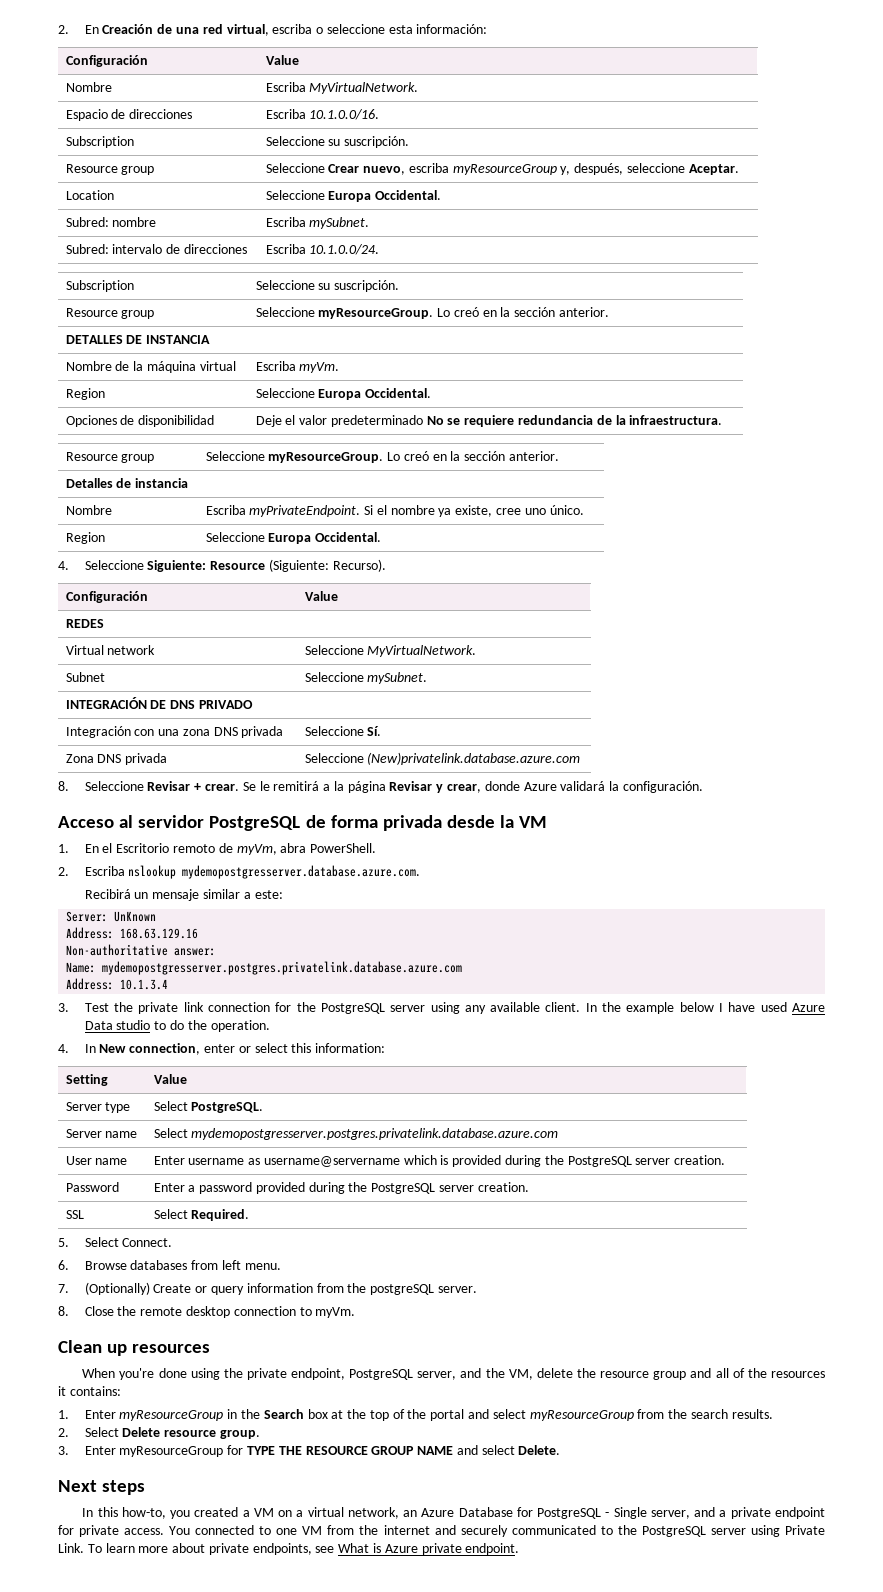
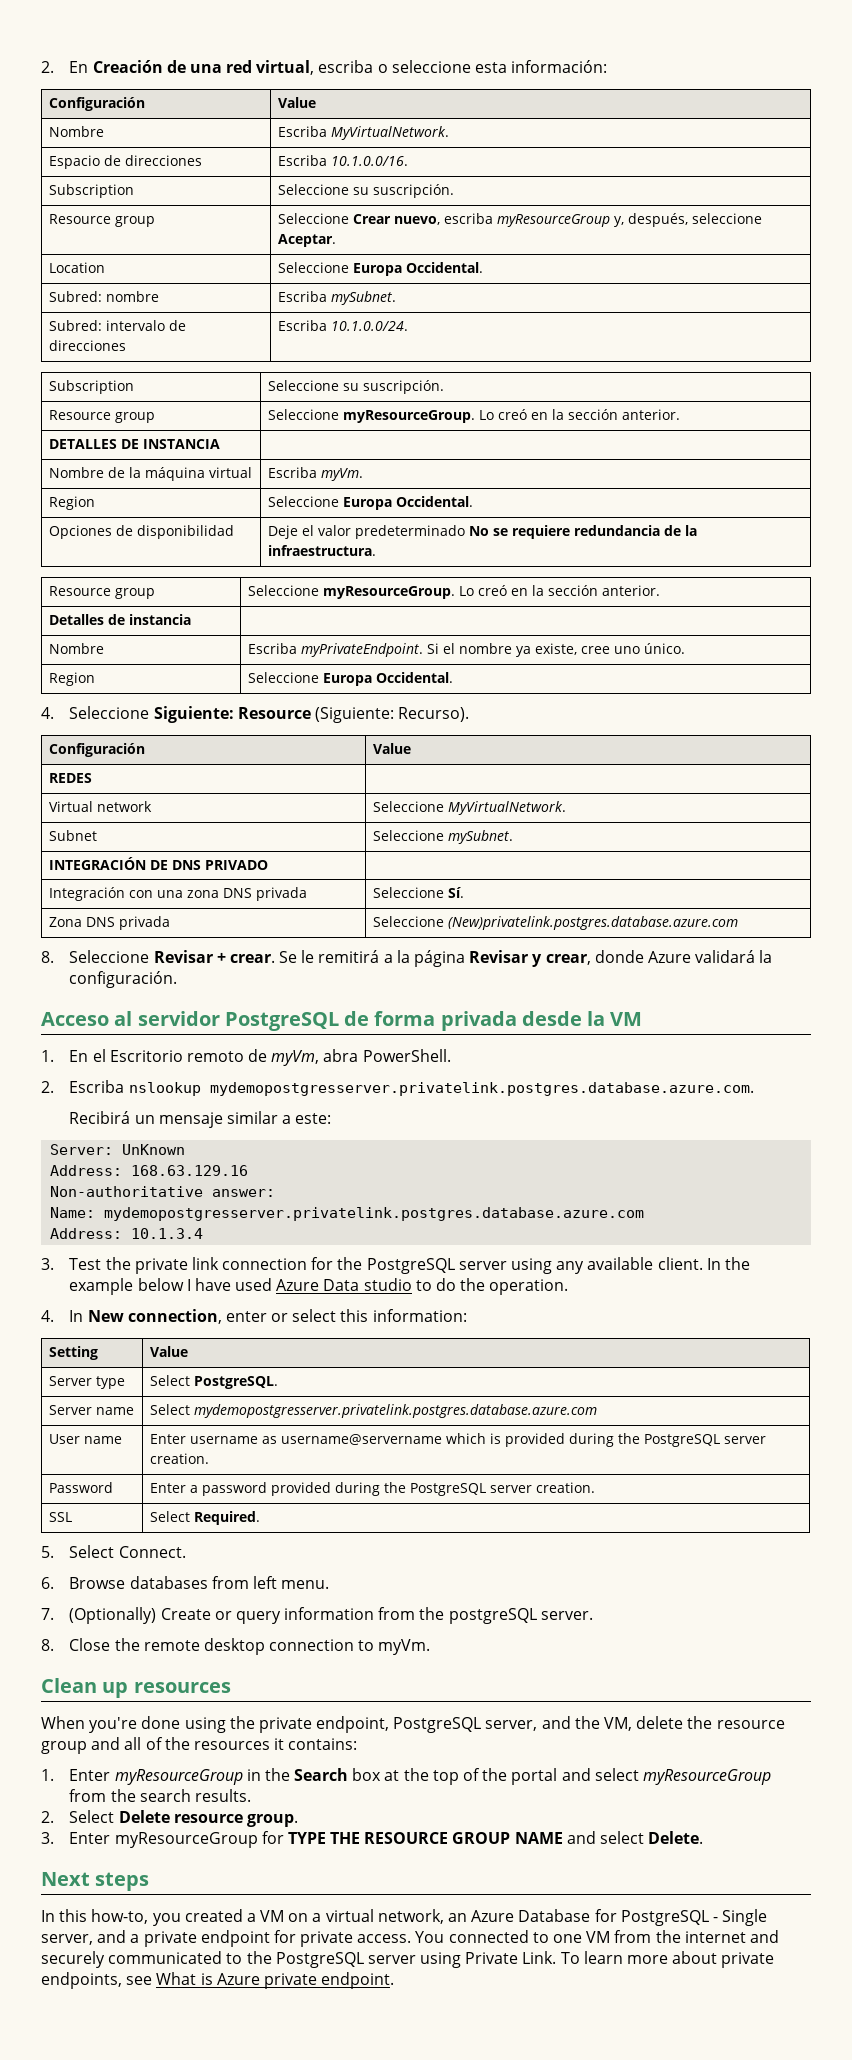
- Zona DNS privada | Seleccione (New)privatelink.database.azure.com
+ Zona DNS privada | Seleccione (New)privatelink.postgres.database.azure.com
- 2. Escriba nslookup mydemopostgresserver.database.azure.com.
+ 2. Escriba nslookup mydemopostgresserver.privatelink.postgres.database.azure.com.
- Name: mydemopostgresserver.postgres.privatelink.database.azure.com
+ Name: mydemopostgresserver.privatelink.postgres.database.azure.com
- Server name | Select mydemopostgresserver.postgres.privatelink.database.azure.com
+ Server name | Select mydemopostgresserver.privatelink.postgres.database.azure.com

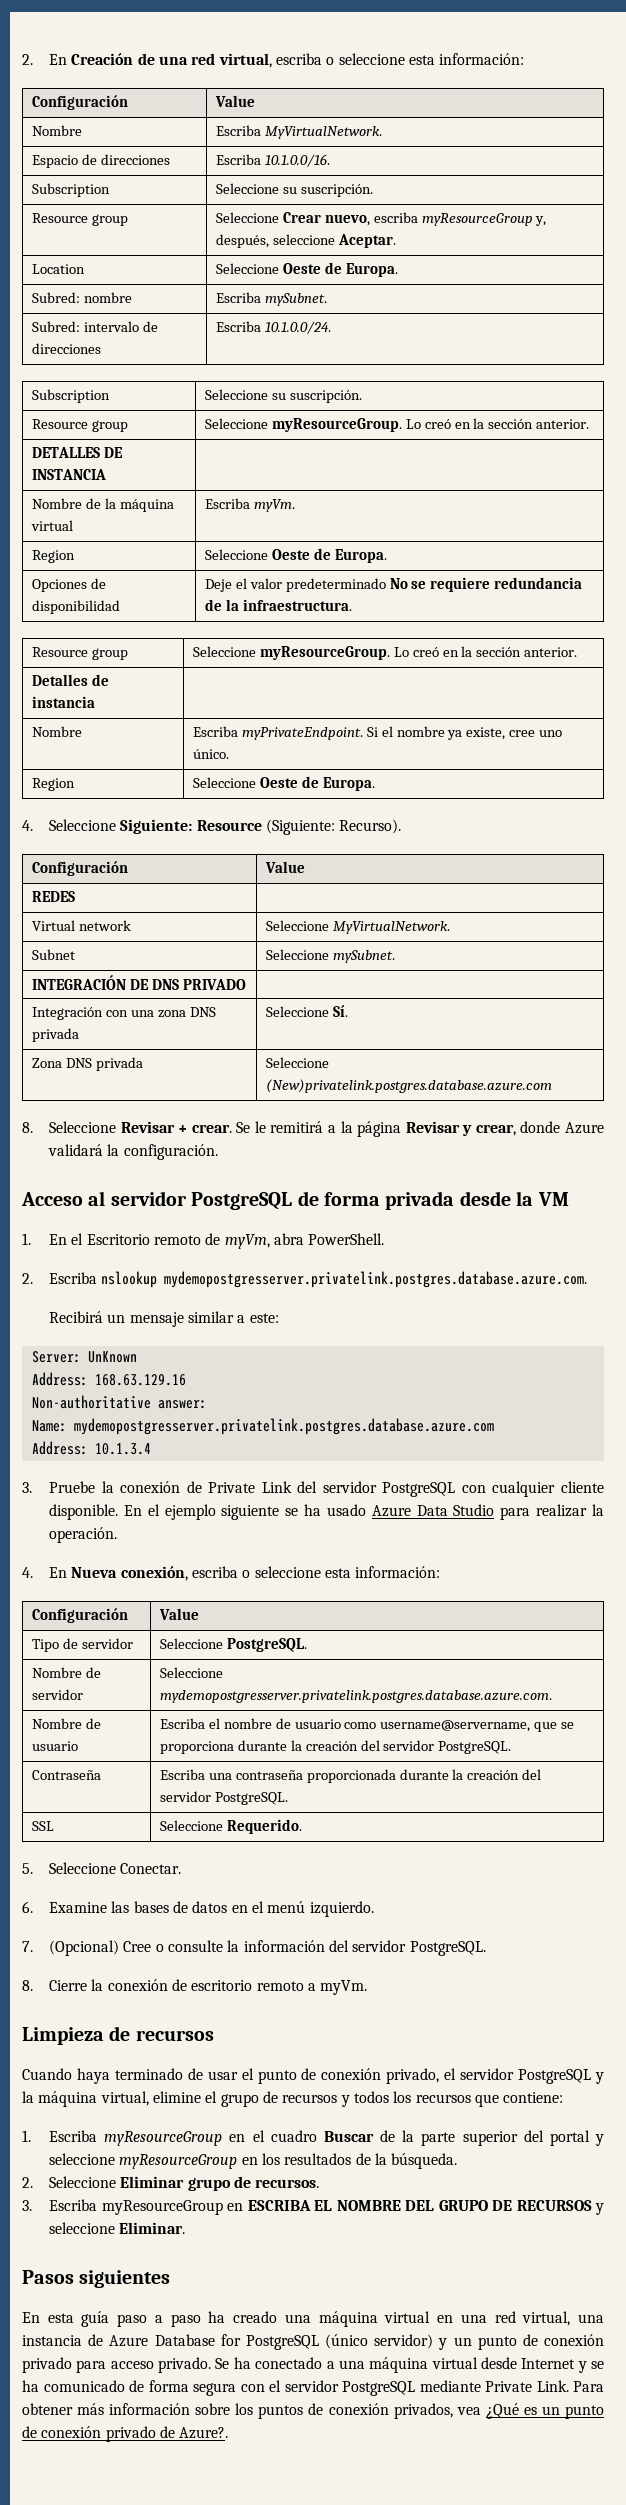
- Location | Seleccione Europa Occidental.
+ Location | Seleccione Oeste de Europa.
  Nombre de la máquina virtual | Escriba myVm.
- Region | Seleccione Europa Occidental.
+ Region | Seleccione Oeste de Europa.
  Nombre | Escriba myPrivateEndpoint. Si el nombre ya existe, cree uno único.
- Region | Seleccione Europa Occidental.
+ Region | Seleccione Oeste de Europa.
- 3. Test the private link connection for the PostgreSQL server using any available client. In the example below I have used Azure Data studio to do the operation.
- 4. In New connection, enter or select this information:
- Setting | Value
- Server type | Select PostgreSQL.
- Server name | Select mydemopostgresserver.privatelink.postgres.database.azure.com
- User name | Enter username as username@servername which is provided during the PostgreSQL server creation.
- Password | Enter a password provided during the PostgreSQL server creation.
+ 3. Pruebe la conexión de Private Link del servidor PostgreSQL con cualquier cliente disponible. En el ejemplo siguiente se ha usado Azure Data Studio para realizar la operación.
+ 4. En Nueva conexión, escriba o seleccione esta información:
+ Configuración | Value
+ Tipo de servidor | Seleccione PostgreSQL.
+ Nombre de servidor | Seleccione mydemopostgresserver.privatelink.postgres.database.azure.com.
+ Nombre de usuario | Escriba el nombre de usuario como username@servername, que se proporciona durante la creación del servidor PostgreSQL.
+ Contraseña | Escriba una contraseña proporcionada durante la creación del servidor PostgreSQL.
- SSL | Select Required.
+ SSL | Seleccione Requerido.
- 5. Select Connect.
+ 5. Seleccione Conectar.
- 6. Browse databases from left menu.
- 7. (Optionally) Create or query information from the postgreSQL server.
- 8. Close the remote desktop connection to myVm.
- Clean up resources
- When you're done using the private endpoint, PostgreSQL server, and the VM, delete the resource group and all of the resources it contains:
- 1. Enter myResourceGroup in the Search box at the top of the portal and select myResourceGroup from the search results.
- 2. Select Delete resource group.
- 3. Enter myResourceGroup for TYPE THE RESOURCE GROUP NAME and select Delete.
- Next steps
- In this how-to, you created a VM on a virtual network, an Azure Database for PostgreSQL - Single server, and a private endpoint for private access. You connected to one VM from the internet and securely communicated to the PostgreSQL server using Private Link. To learn more about private endpoints, see What is Azure private endpoint.
+ 6. Examine las bases de datos en el menú izquierdo.
+ 7. (Opcional) Cree o consulte la información del servidor PostgreSQL.
+ 8. Cierre la conexión de escritorio remoto a myVm.
+ Limpieza de recursos
+ Cuando haya terminado de usar el punto de conexión privado, el servidor PostgreSQL y la máquina virtual, elimine el grupo de recursos y todos los recursos que contiene:
+ 1. Escriba myResourceGroup en el cuadro Buscar de la parte superior del portal y seleccione myResourceGroup en los resultados de la búsqueda.
+ 2. Seleccione Eliminar grupo de recursos.
+ 3. Escriba myResourceGroup en ESCRIBA EL NOMBRE DEL GRUPO DE RECURSOS y seleccione Eliminar.
+ Pasos siguientes
+ En esta guía paso a paso ha creado una máquina virtual en una red virtual, una instancia de Azure Database for PostgreSQL (único servidor) y un punto de conexión privado para acceso privado. Se ha conectado a una máquina virtual desde Internet y se ha comunicado de forma segura con el servidor PostgreSQL mediante Private Link. Para obtener más información sobre los puntos de conexión privados, vea ¿Qué es un punto de conexión privado de Azure?.

